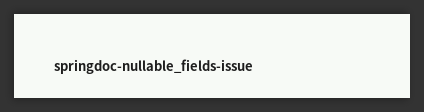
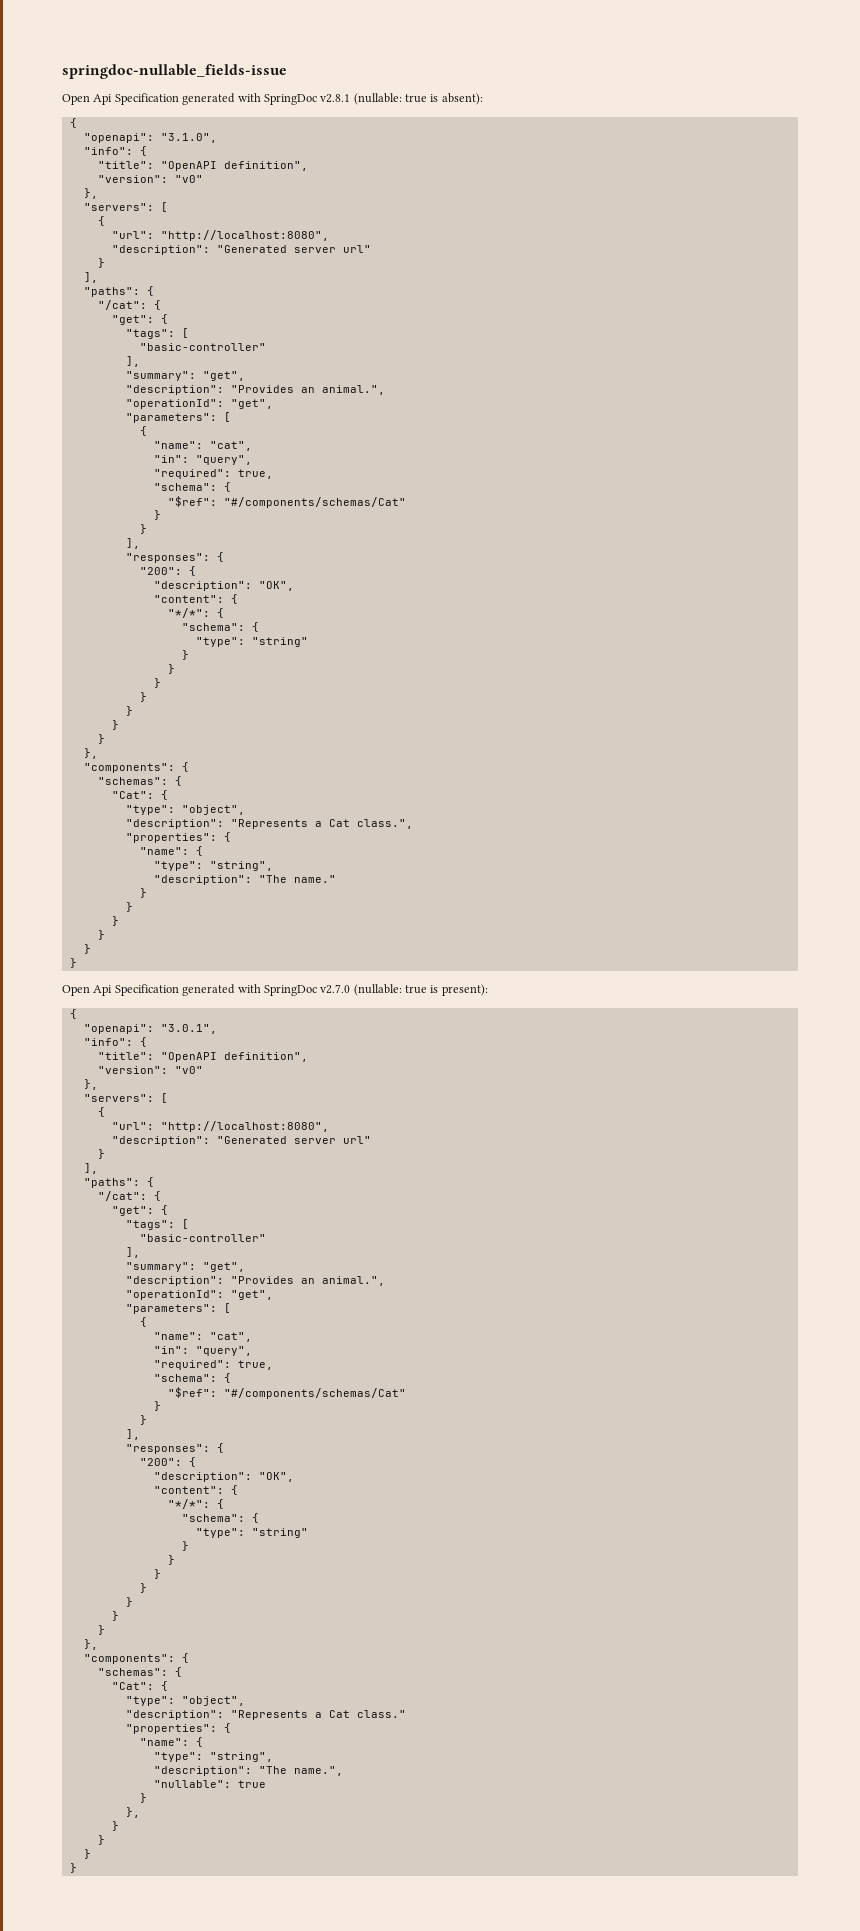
+ Open Api Specification generated with SpringDoc v2.8.1 (nullable: true is absent):
+ {
+ "openapi": "3.1.0",
+ "info": {
+ "title": "OpenAPI definition",
+ "version": "v0"
+ },
+ "servers": [
+ {
+ "url": "http://localhost:8080",
+ "description": "Generated server url"
+ }
+ ],
+ "paths": {
+ "/cat": {
+ "get": {
+ "tags": [
+ "basic-controller"
+ ],
+ "summary": "get",
+ "description": "Provides an animal.",
+ "operationId": "get",
+ "parameters": [
+ {
+ "name": "cat",
+ "in": "query",
+ "required": true,
+ "schema": {
+ "$ref": "#/components/schemas/Cat"
+ }
+ }
+ ],
+ "responses": {
+ "200": {
+ "description": "OK",
+ "content": {
+ "*/*": {
+ "schema": {
+ "type": "string"
+ }
+ }
+ }
+ }
+ }
+ }
+ }
+ },
+ "components": {
+ "schemas": {
+ "Cat": {
+ "type": "object",
+ "description": "Represents a Cat class.",
+ "properties": {
+ "name": {
+ "type": "string",
+ "description": "The name."
+ }
+ }
+ }
+ }
+ }
+ }
+ Open Api Specification generated with SpringDoc v2.7.0 (nullable: true is present):
+ {
+ "openapi": "3.0.1",
+ "info": {
+ "title": "OpenAPI definition",
+ "version": "v0"
+ },
+ "servers": [
+ {
+ "url": "http://localhost:8080",
+ "description": "Generated server url"
+ }
+ ],
+ "paths": {
+ "/cat": {
+ "get": {
+ "tags": [
+ "basic-controller"
+ ],
+ "summary": "get",
+ "description": "Provides an animal.",
+ "operationId": "get",
+ "parameters": [
+ {
+ "name": "cat",
+ "in": "query",
+ "required": true,
+ "schema": {
+ "$ref": "#/components/schemas/Cat"
+ }
+ }
+ ],
+ "responses": {
+ "200": {
+ "description": "OK",
+ "content": {
+ "*/*": {
+ "schema": {
+ "type": "string"
+ }
+ }
+ }
+ }
+ }
+ }
+ }
+ },
+ "components": {
+ "schemas": {
+ "Cat": {
+ "type": "object",
+ "description": "Represents a Cat class."
+ "properties": {
+ "name": {
+ "type": "string",
+ "description": "The name.",
+ "nullable": true
+ }
+ },
+ }
+ }
+ }
+ }

